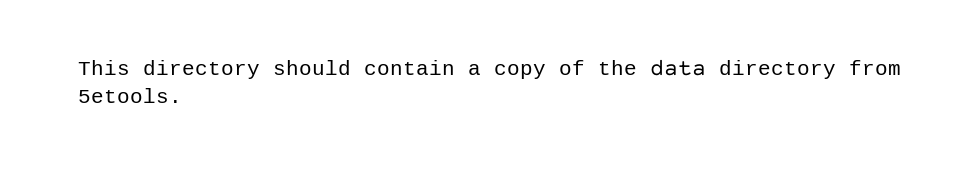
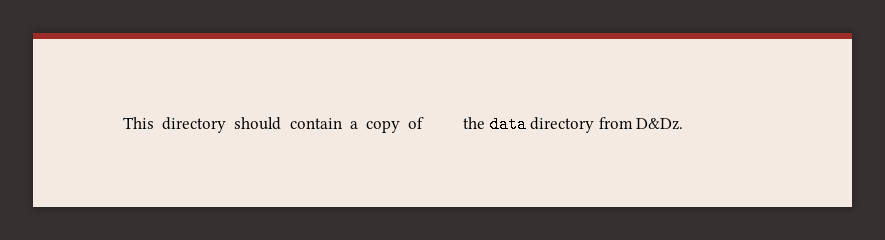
- This directory should contain a copy of the data directory from 5etools.
+ This directory should contain a copy of the data directory from D&Dz.

